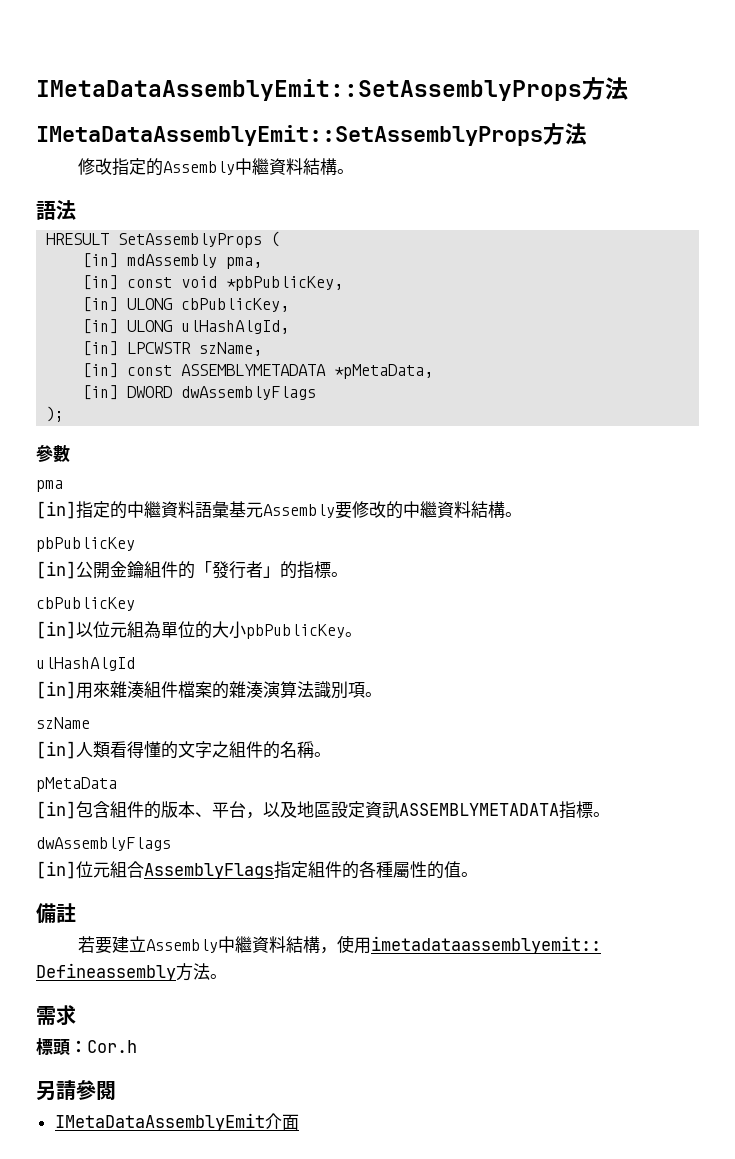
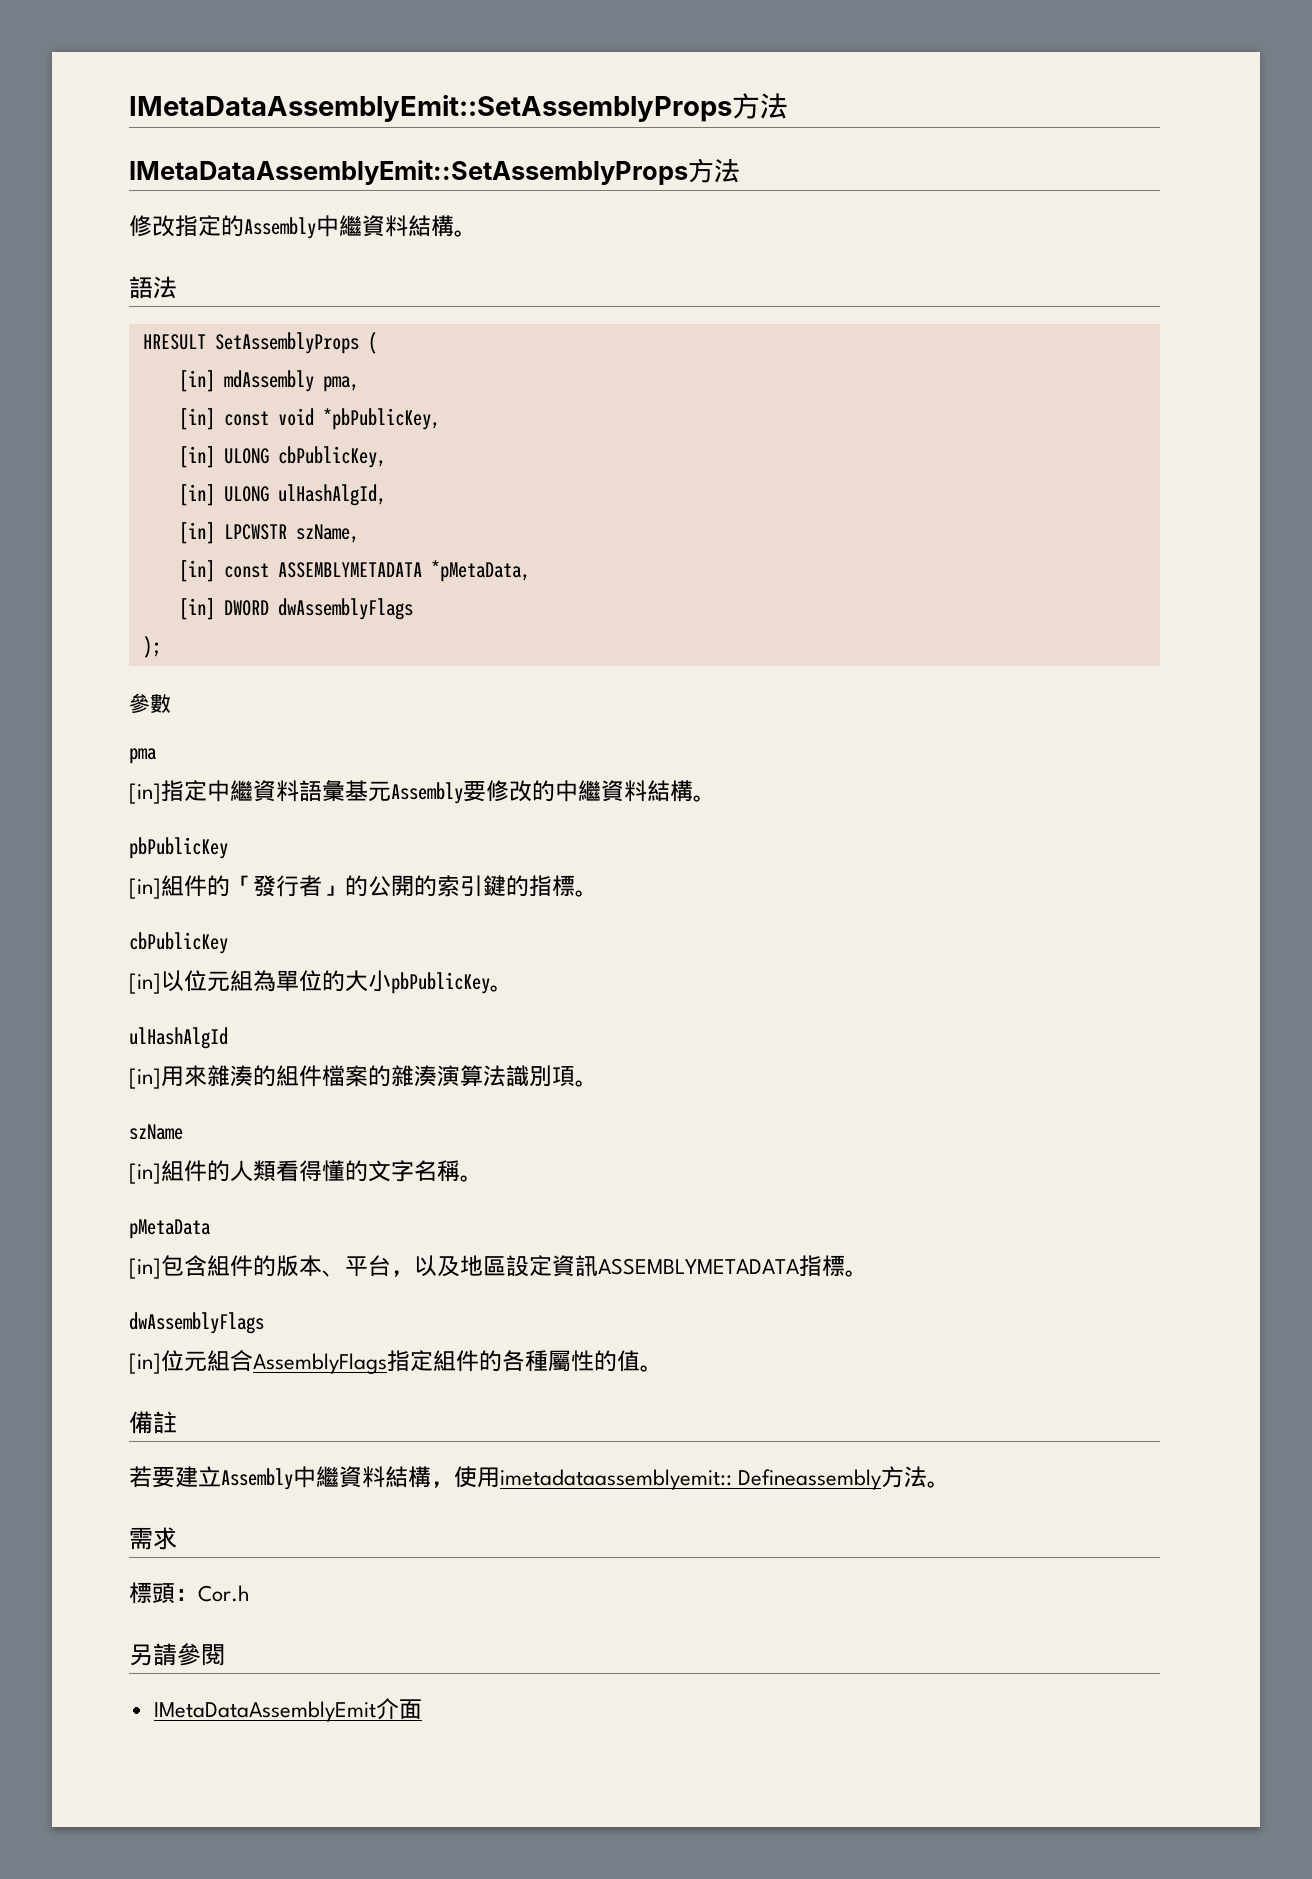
- [in]指定的中繼資料語彙基元Assembly要修改的中繼資料結構。
+ [in]指定中繼資料語彙基元Assembly要修改的中繼資料結構。
- [in]公開金鑰組件的「發行者」的指標。
+ [in]組件的「發行者」的公開的索引鍵的指標。
- [in]用來雜湊組件檔案的雜湊演算法識別項。
+ [in]用來雜湊的組件檔案的雜湊演算法識別項。
- [in]人類看得懂的文字之組件的名稱。
+ [in]組件的人類看得懂的文字名稱。

